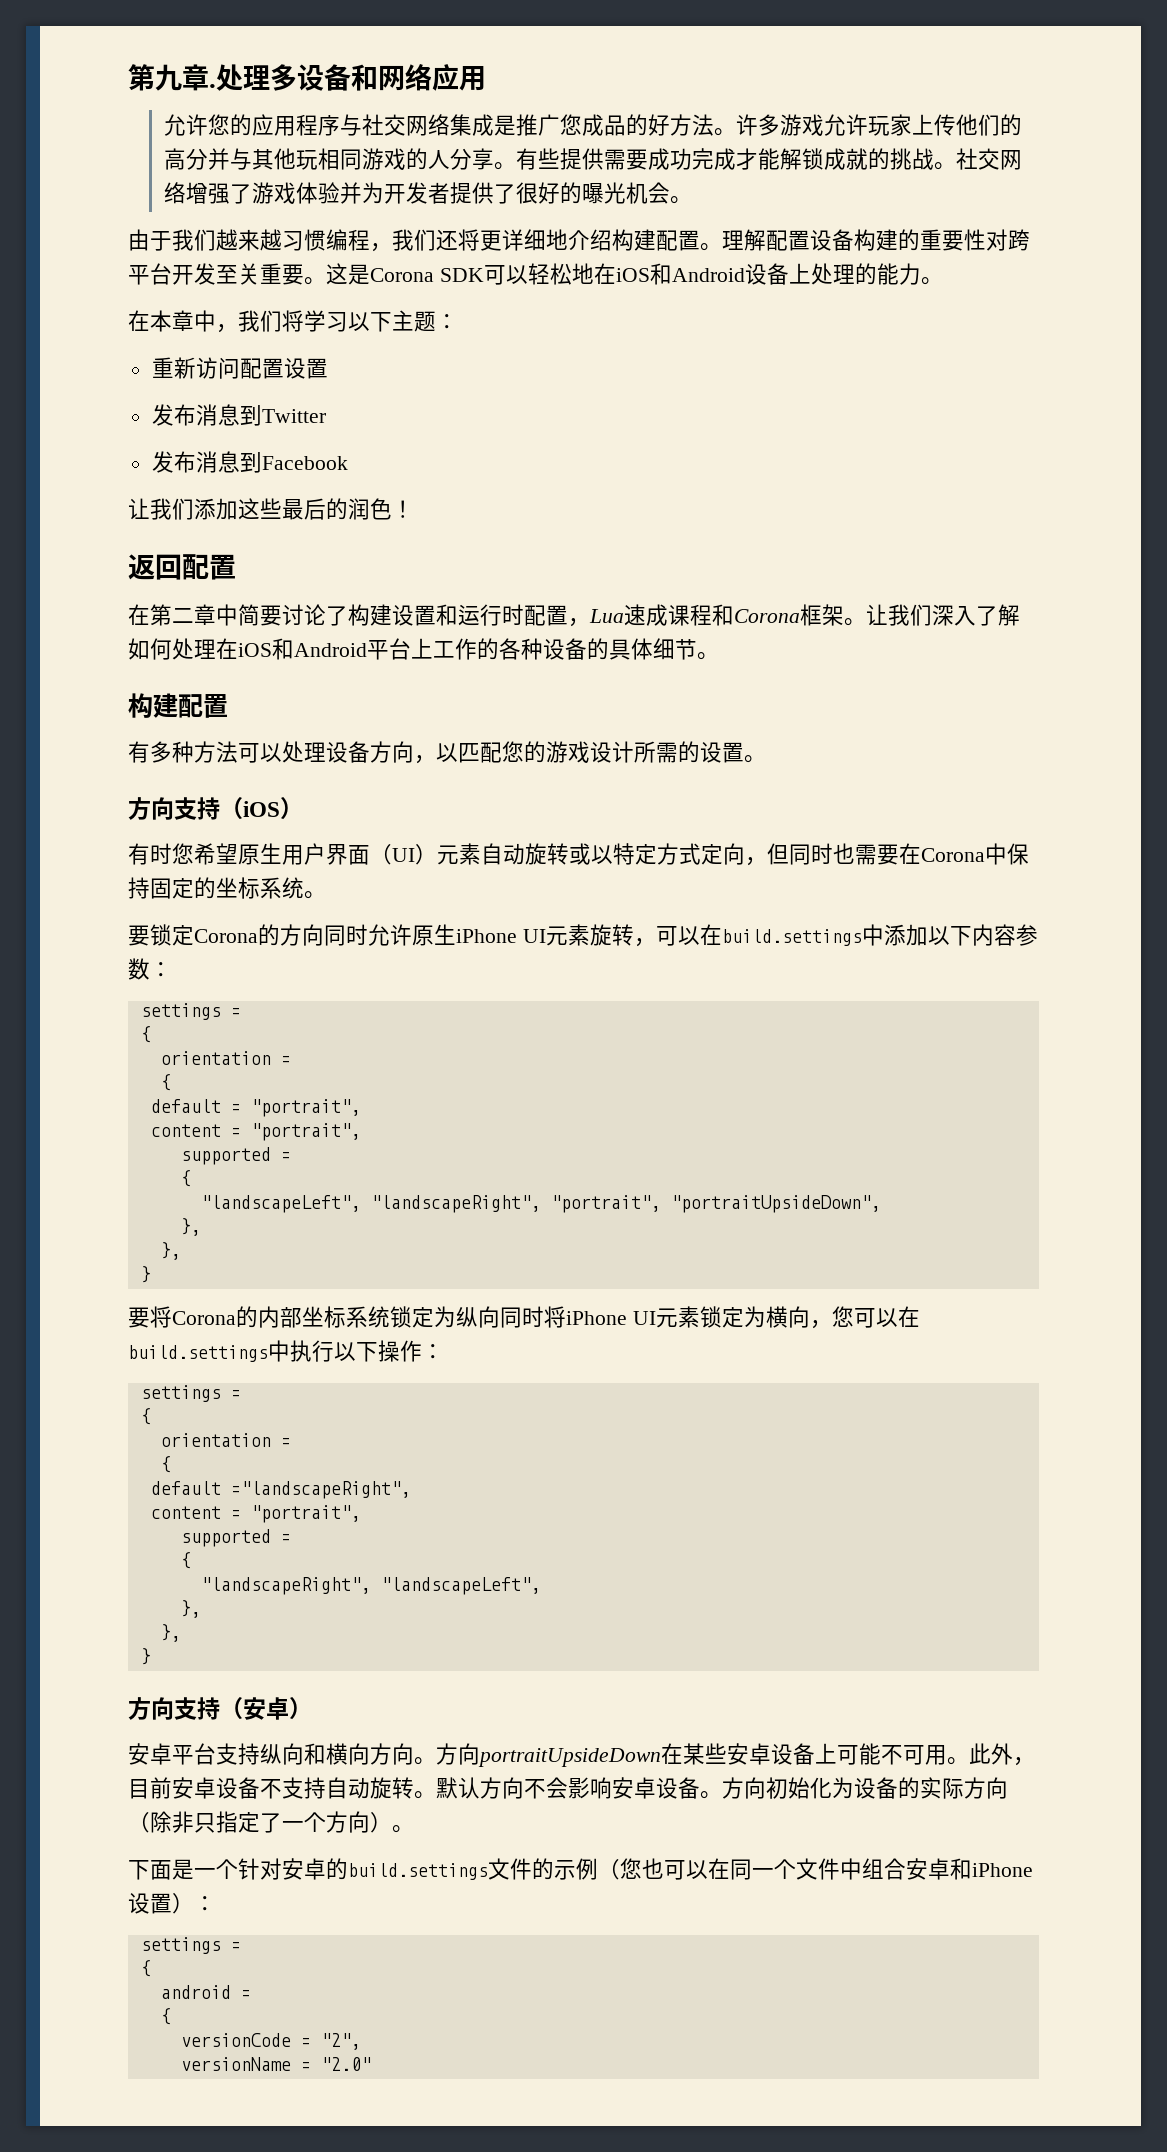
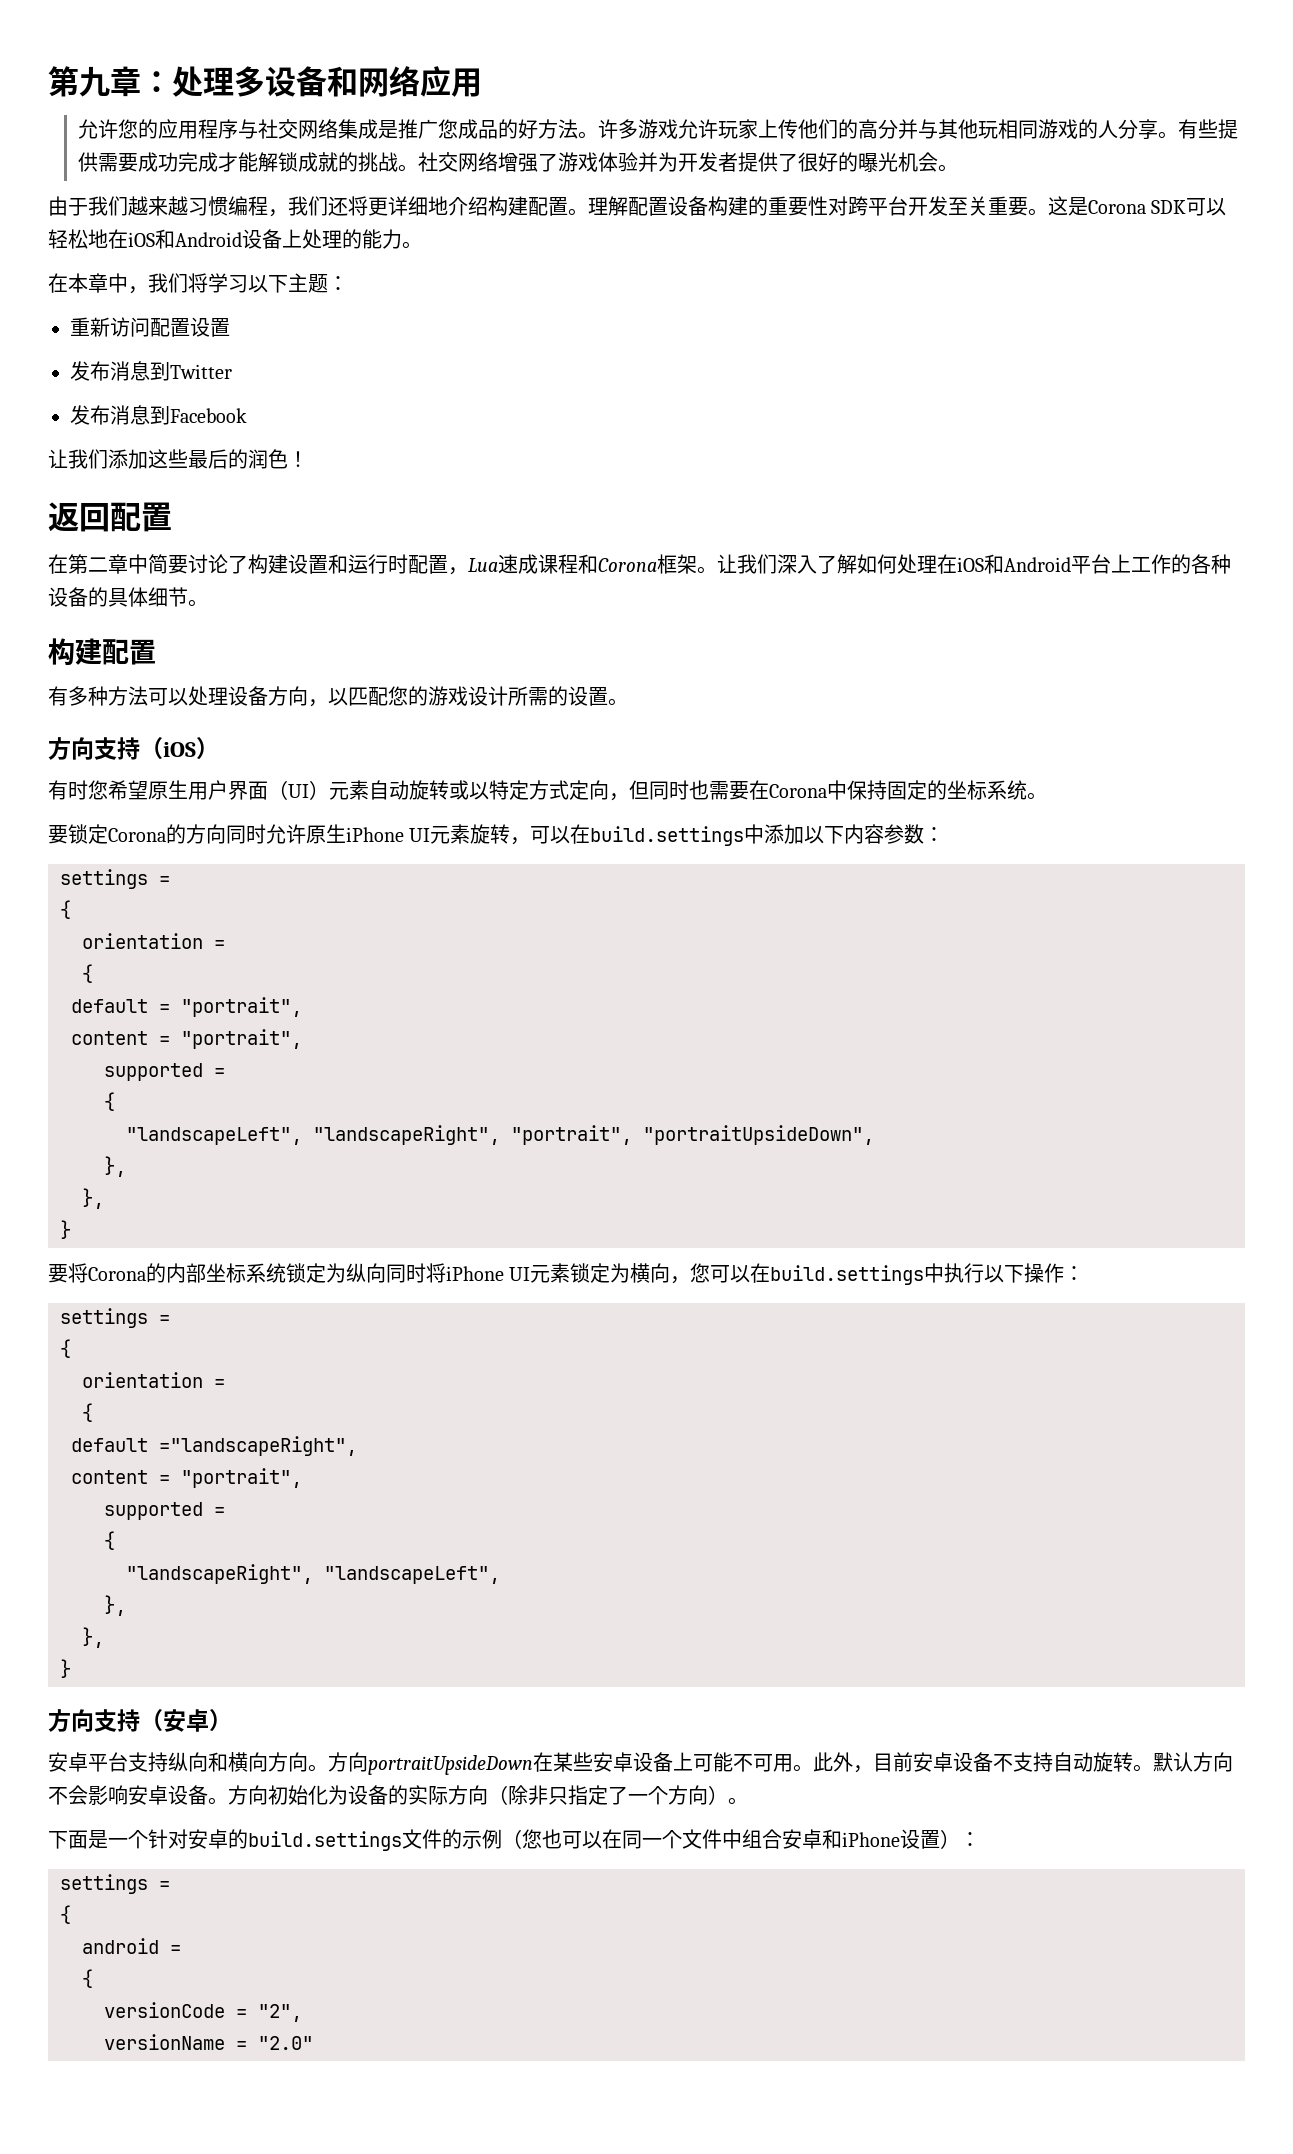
- 第九章.处理多设备和网络应用
+ 第九章：处理多设备和网络应用

